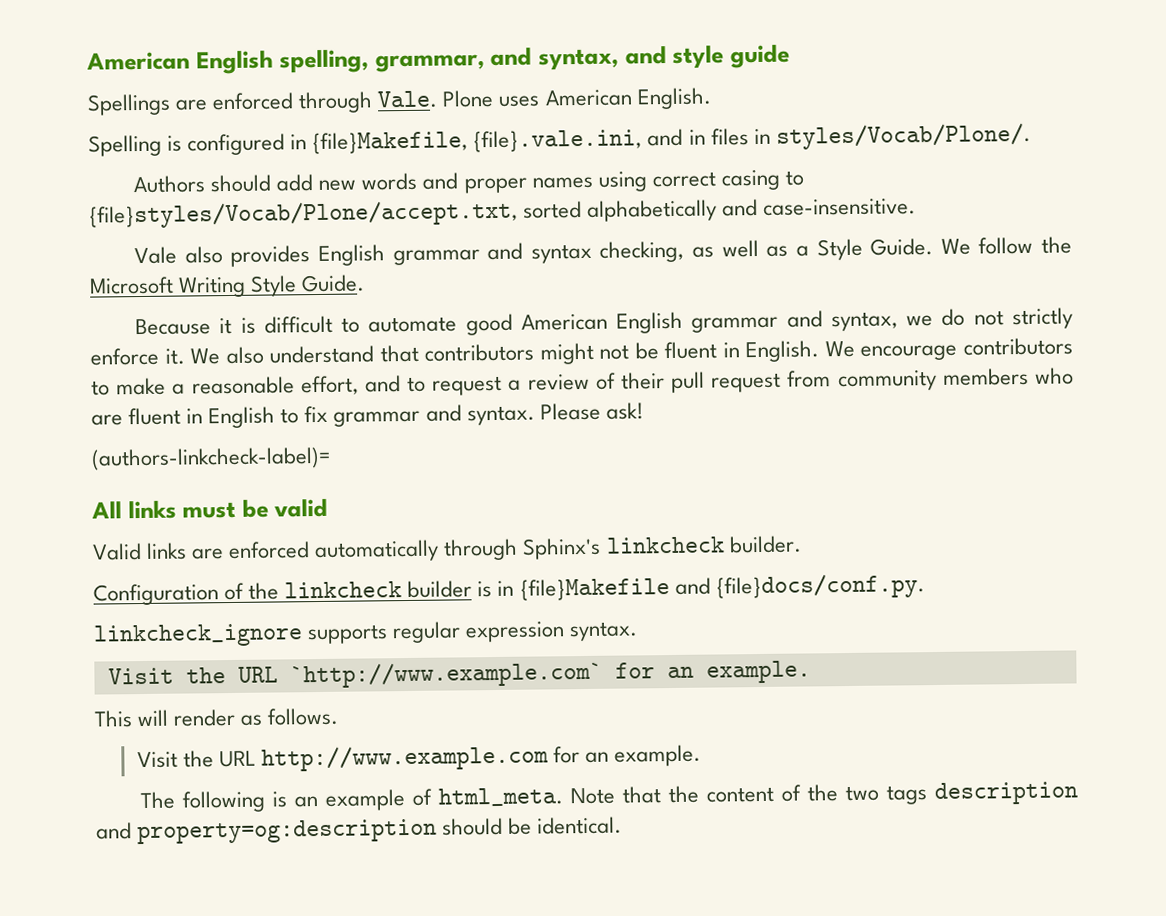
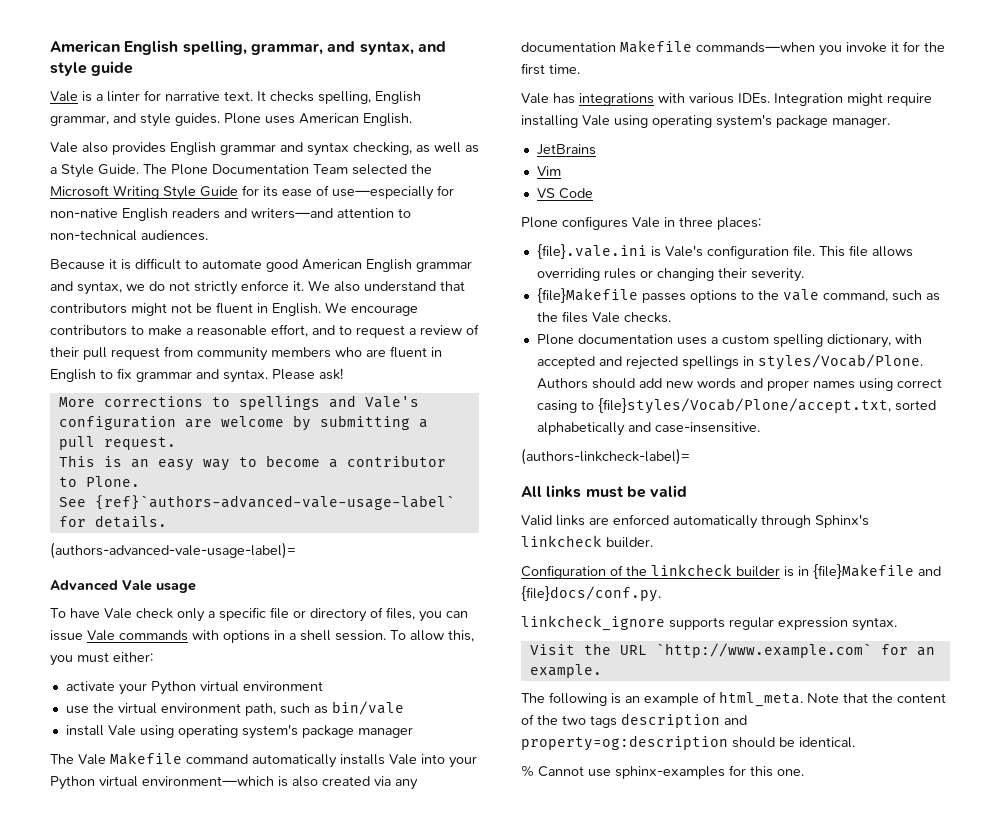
- Spellings are enforced through Vale. Plone uses American English.
- Spelling is configured in {file}Makefile, {file}.vale.ini, and in files in styles/Vocab/Plone/.
- Authors should add new words and proper names using correct casing to {file}styles/Vocab/Plone/accept.txt, sorted alphabetically and case-insensitive.
+ Vale is a linter for narrative text. It checks spelling, English grammar, and style guides. Plone uses American English.
- We follow the Microsoft Writing Style Guide.
+ The Plone Documentation Team selected the Microsoft Writing Style Guide for its ease of use—especially for non-native English readers and writers—and attention to non-technical audiences.
+ More corrections to spellings and Vale's configuration are welcome by submitting a pull request.
+ This is an easy way to become a contributor to Plone.
+ See {ref}`authors-advanced-vale-usage-label` for details.
+ (authors-advanced-vale-usage-label)=
+ Advanced Vale usage
+ To have Vale check only a specific file or directory of files, you can issue Vale commands with options in a shell session. To allow this, you must either:
+ activate your Python virtual environment
+ use the virtual environment path, such as bin/vale
+ install Vale using operating system's package manager
+ The Vale Makefile command automatically installs Vale into your Python virtual environment—which is also created via any documentation Makefile commands—when you invoke it for the first time.
+ Vale has integrations with various IDEs. Integration might require installing Vale using operating system's package manager.
+ JetBrains
+ Vim
+ VS Code
+ Plone configures Vale in three places:
+ {file}.vale.ini is Vale's configuration file. This file allows overriding rules or changing their severity.
+ {file}Makefile passes options to the vale command, such as the files Vale checks.
+ Plone documentation uses a custom spelling dictionary, with accepted and rejected spellings in styles/Vocab/Plone. Authors should add new words and proper names using correct casing to {file}styles/Vocab/Plone/accept.txt, sorted alphabetically and case-insensitive.
- This will render as follows.
- Visit the URL http://www.example.com for an example.
+ % Cannot use sphinx-examples for this one.

